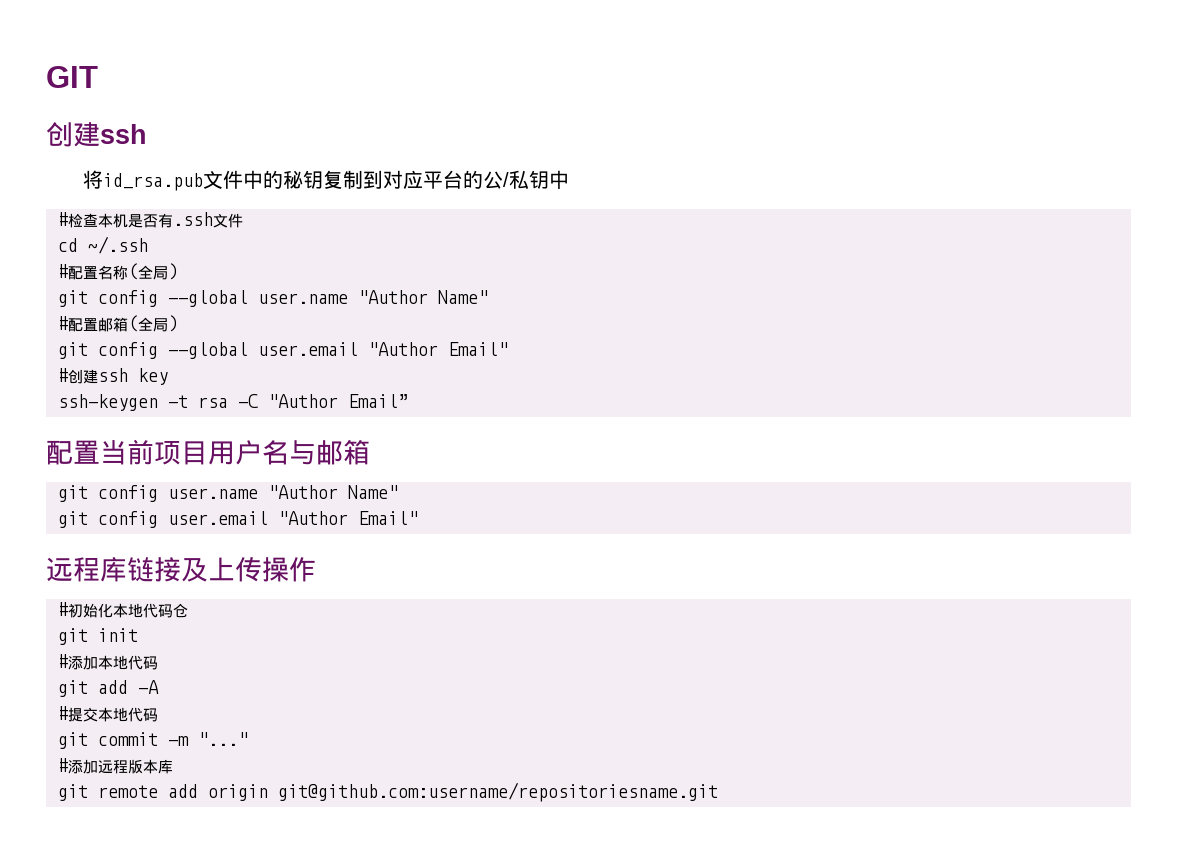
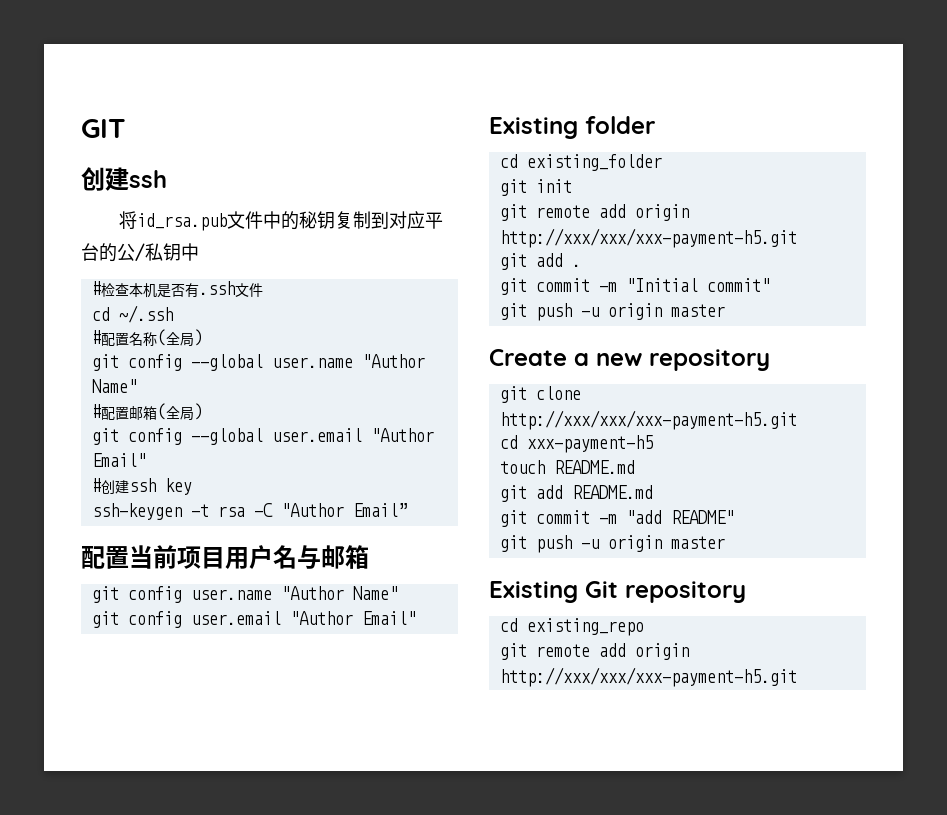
- 远程库链接及上传操作
- #初始化本地代码仓
+ Existing folder
+ cd existing_folder
  git init
- #添加本地代码
- git add -A
- #提交本地代码
- git commit -m "..."
- #添加远程版本库
- git remote add origin git@github.com:username/repositoriesname.git
+ git remote add origin http://xxx/xxx/xxx-payment-h5.git
+ git add .
+ git commit -m "Initial commit"
+ git push -u origin master
+ Create a new repository
+ git clone http://xxx/xxx/xxx-payment-h5.git
+ cd xxx-payment-h5
+ touch README.md
+ git add README.md
+ git commit -m "add README"
+ git push -u origin master
+ Existing Git repository
+ cd existing_repo
+ git remote add origin http://xxx/xxx/xxx-payment-h5.git

